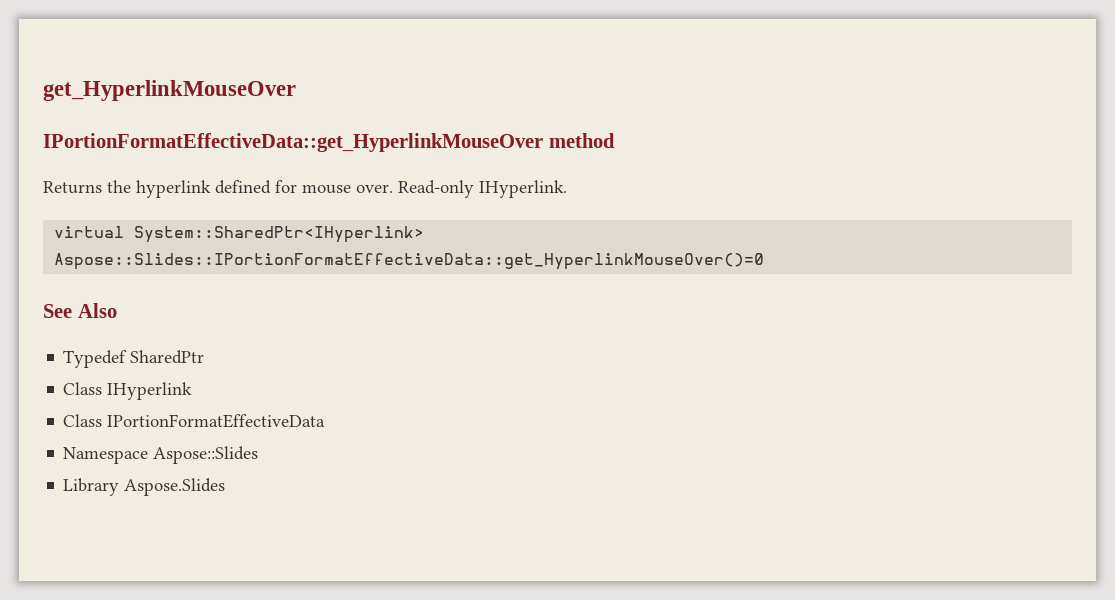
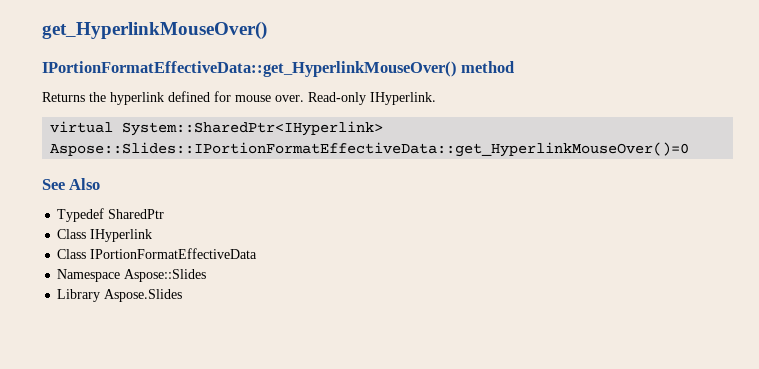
- get_HyperlinkMouseOver
- IPortionFormatEffectiveData::get_HyperlinkMouseOver method
+ get_HyperlinkMouseOver()
+ IPortionFormatEffectiveData::get_HyperlinkMouseOver() method

